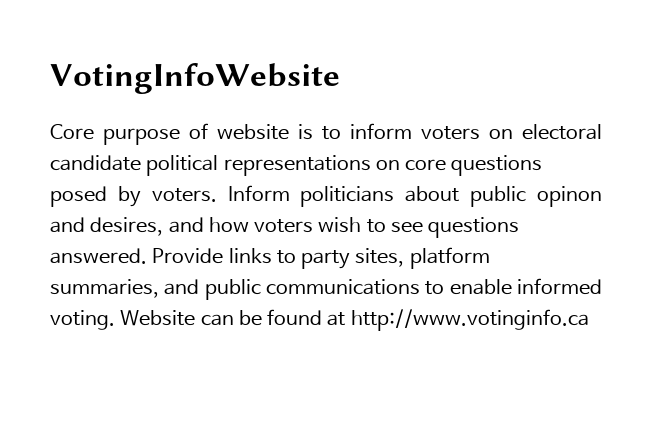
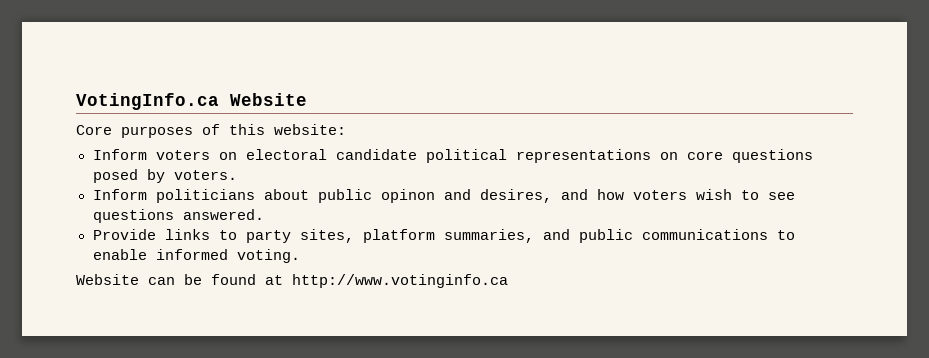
- VotingInfoWebsite
+ VotingInfo.ca Website
- Core purpose of website is to inform voters on electoral candidate political representations on core questions posed by voters. Inform politicians about public opinon and desires, and how voters wish to see questions answered. Provide links to party sites, platform summaries, and public communications to enable informed voting. Website can be found at http://www.votinginfo.ca
+ Core purposes of this website:
+ Inform voters on electoral candidate political representations on core questions posed by voters.
+ Inform politicians about public opinon and desires, and how voters wish to see questions answered.
+ Provide links to party sites, platform summaries, and public communications to enable informed voting.
+ Website can be found at http://www.votinginfo.ca

